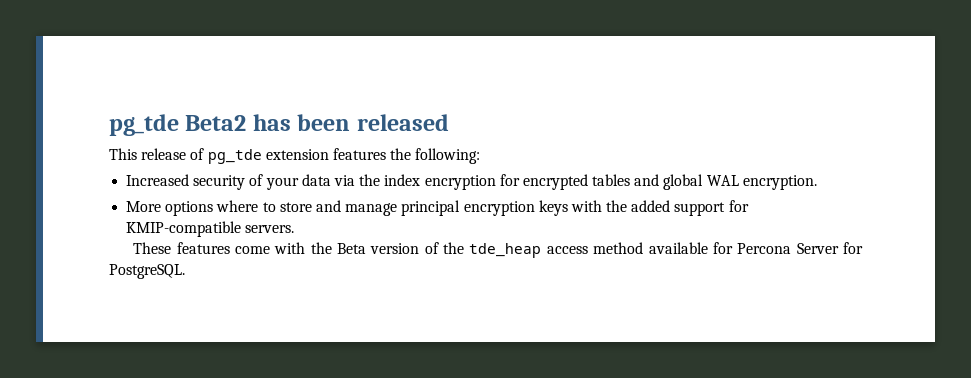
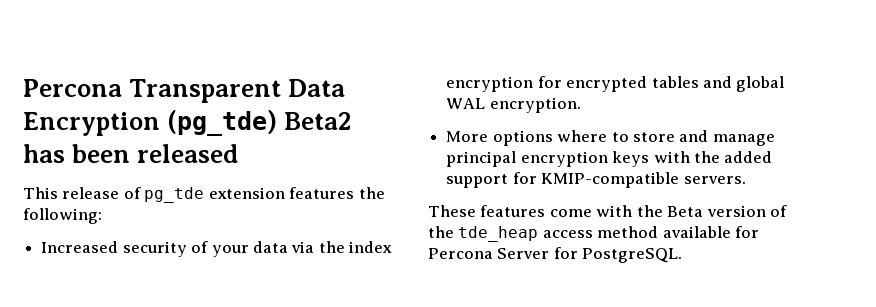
- pg_tde Beta2 has been released
+ Percona Transparent Data Encryption (pg_tde) Beta2 has been released

